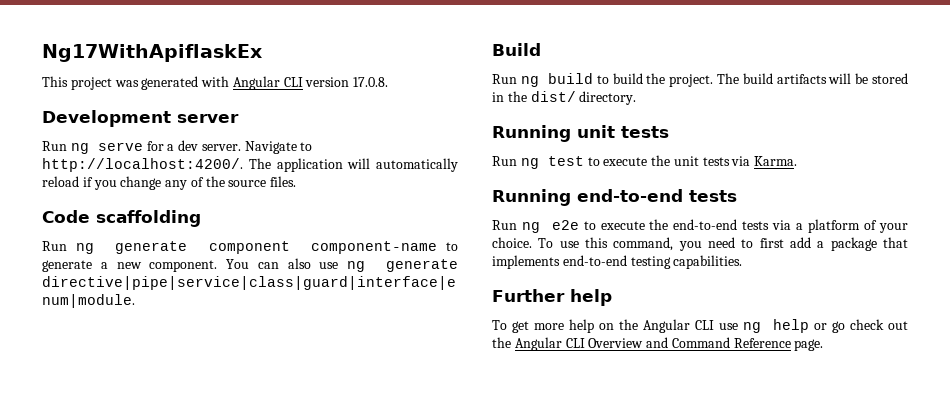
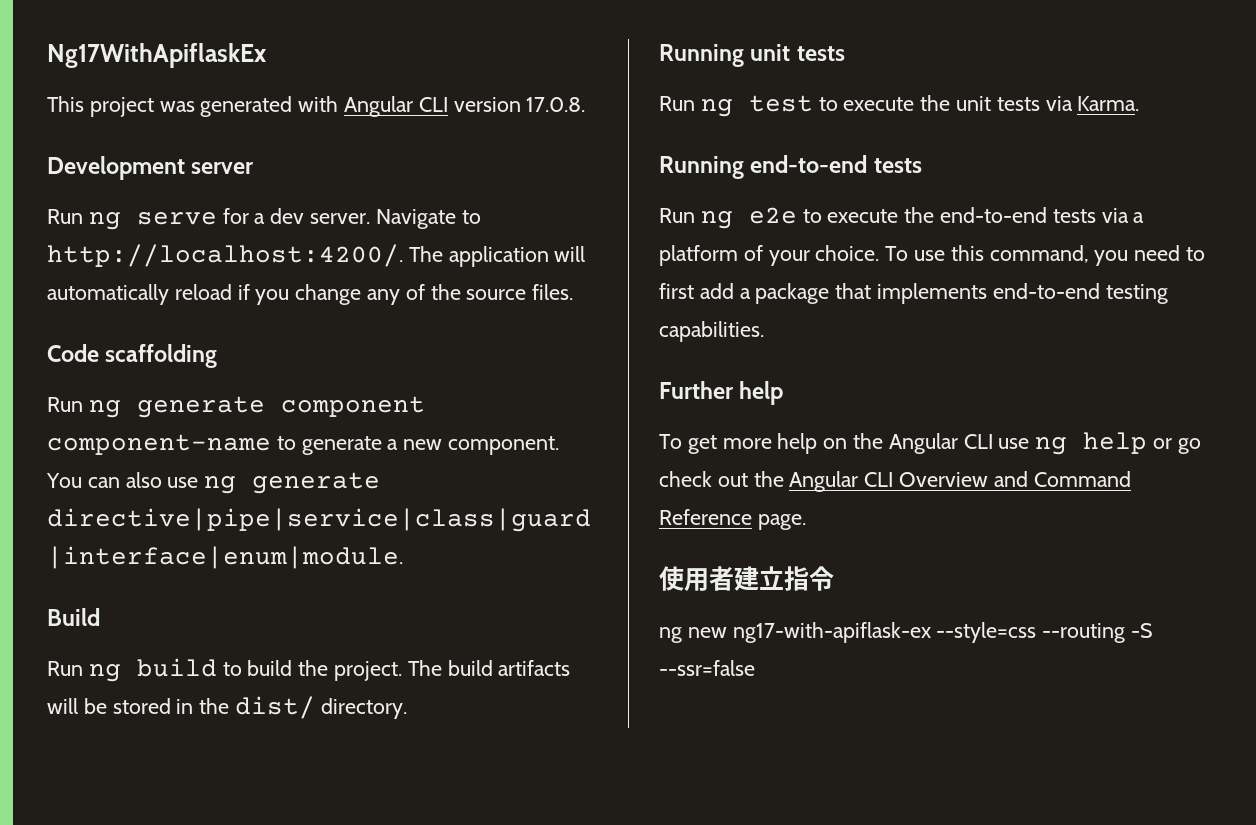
+ 使用者建立指令
+ ng new ng17-with-apiflask-ex --style=css --routing -S --ssr=false

